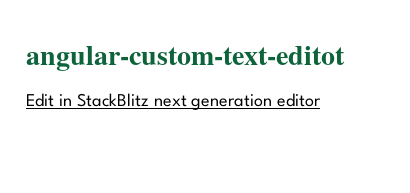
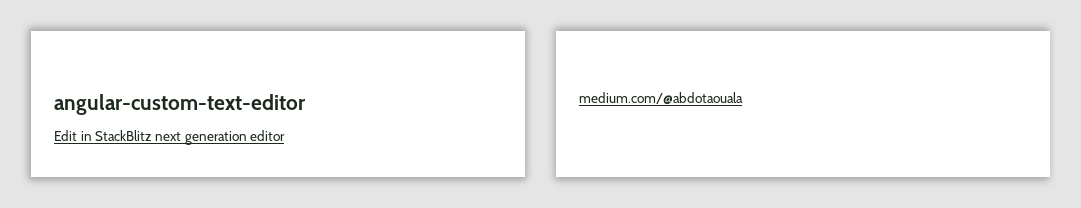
- angular-custom-text-editot
+ angular-custom-text-editor
+ medium.com/@abdotaouala

